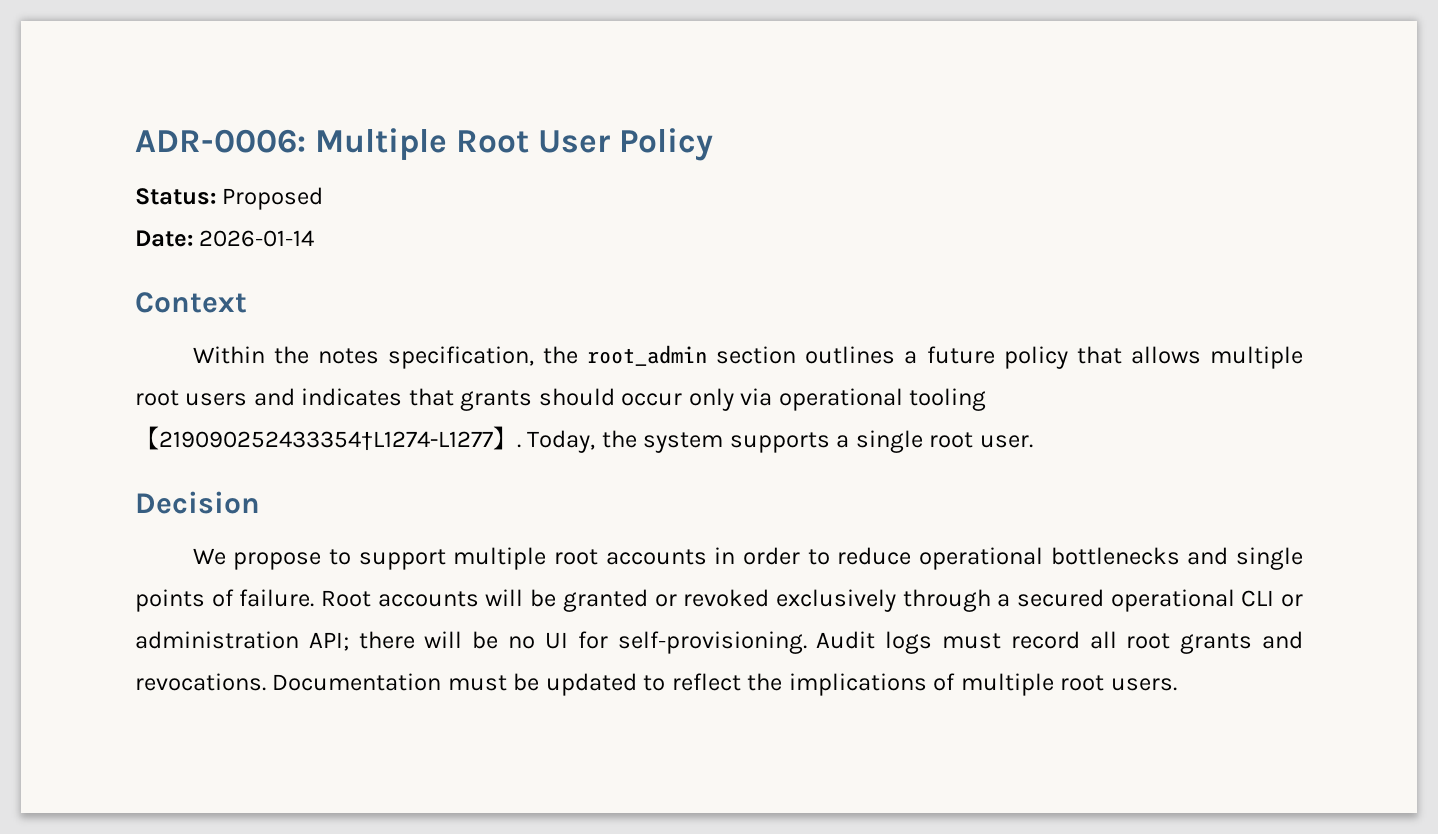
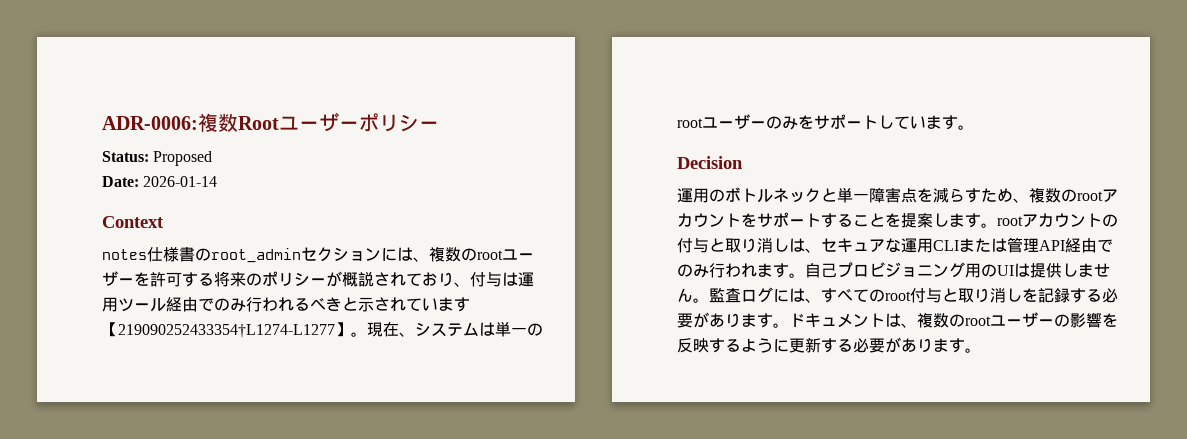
- ADR-0006: Multiple Root User Policy
+ ADR-0006:複数Rootユーザーポリシー
- Within the notes specification, the root_admin section outlines a future policy that allows multiple root users and indicates that grants should occur only via operational tooling【219090252433354†L1274-L1277】. Today, the system supports a single root user.
+ notes仕様書のroot_adminセクションには、複数のrootユーザーを許可する将来のポリシーが概説されており、付与は運用ツール経由でのみ行われるべきと示されています【219090252433354†L1274-L1277】。現在、システムは単一のrootユーザーのみをサポートしています。
  Decision
- We propose to support multiple root accounts in order to reduce operational bottlenecks and single points of failure. Root accounts will be granted or revoked exclusively through a secured operational CLI or administration API; there will be no UI for self‑provisioning. Audit logs must record all root grants and revocations. Documentation must be updated to reflect the implications of multiple root users.
+ 運用のボトルネックと単一障害点を減らすため、複数のrootアカウントをサポートすることを提案します。rootアカウントの付与と取り消しは、セキュアな運用CLIまたは管理API経由でのみ行われます。自己プロビジョニング用のUIは提供しません。監査ログには、すべてのroot付与と取り消しを記録する必要があります。ドキュメントは、複数のrootユーザーの影響を反映するように更新する必要があります。

